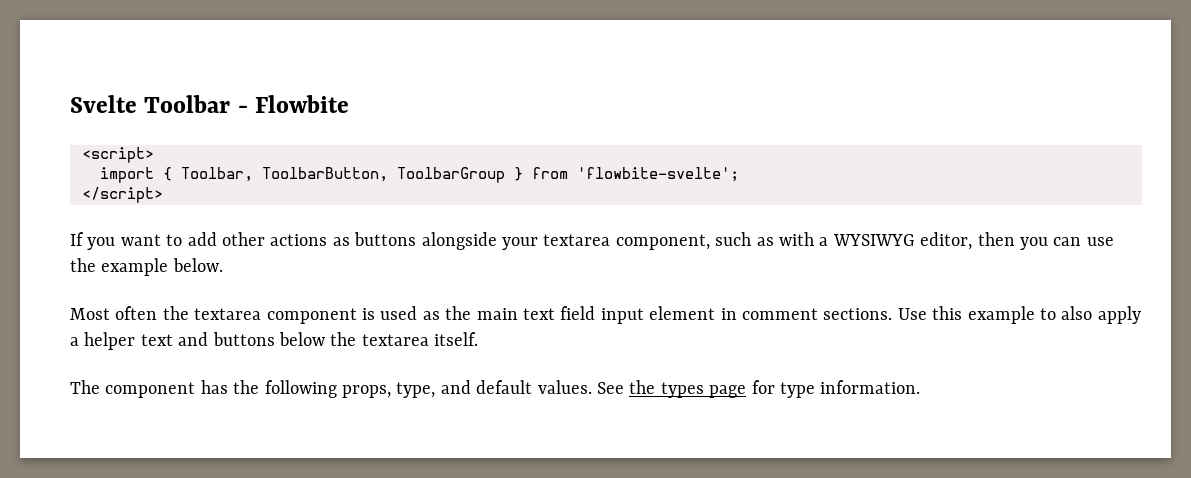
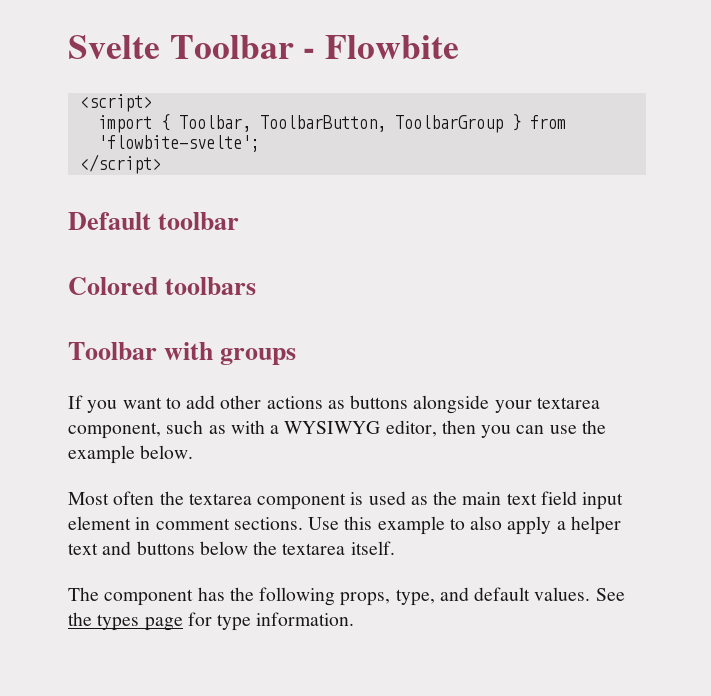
+ Default toolbar
+ Colored toolbars
+ Toolbar with groups

